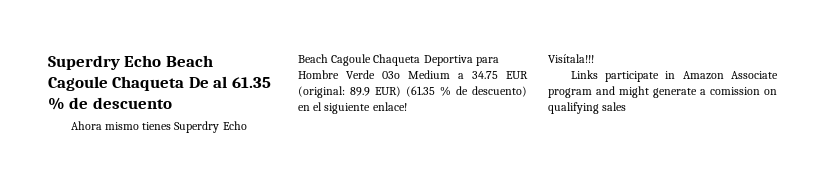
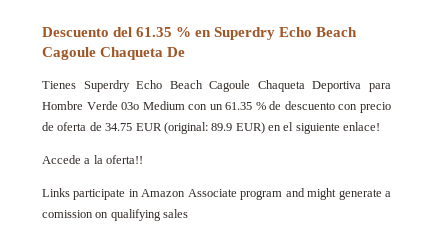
- Superdry Echo Beach Cagoule Chaqueta De al 61.35 % de descuento
- Ahora mismo tienes Superdry Echo Beach Cagoule Chaqueta Deportiva para Hombre Verde 03o Medium a 34.75 EUR (original: 89.9 EUR) (61.35 % de descuento) en el siguiente enlace!
+ Descuento del 61.35 % en Superdry Echo Beach Cagoule Chaqueta De
+ Tienes Superdry Echo Beach Cagoule Chaqueta Deportiva para Hombre Verde 03o Medium con un 61.35 % de descuento con precio de oferta de 34.75 EUR (original: 89.9 EUR) en el siguiente enlace!
- Visítala!!!
+ Accede a la oferta!!

